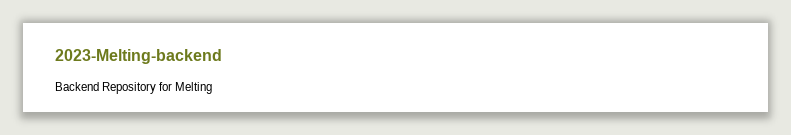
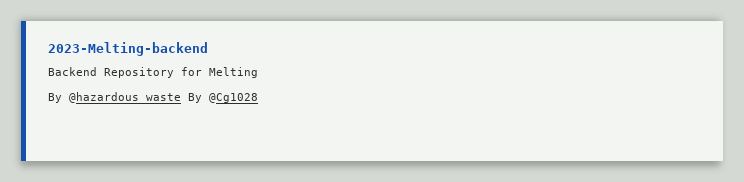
+ By @hazardous waste By @Cg1028

